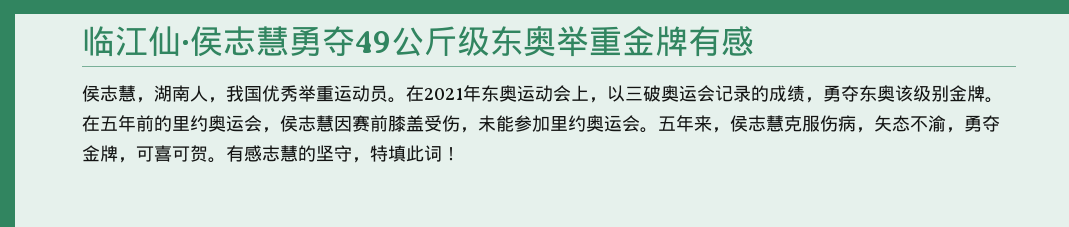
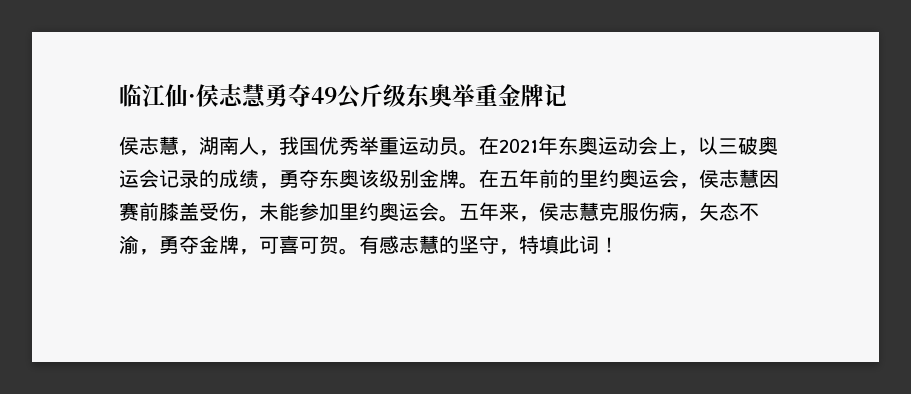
- 临江仙·侯志慧勇夺49公斤级东奥举重金牌有感
+ 临江仙·侯志慧勇夺49公斤级东奥举重金牌记

